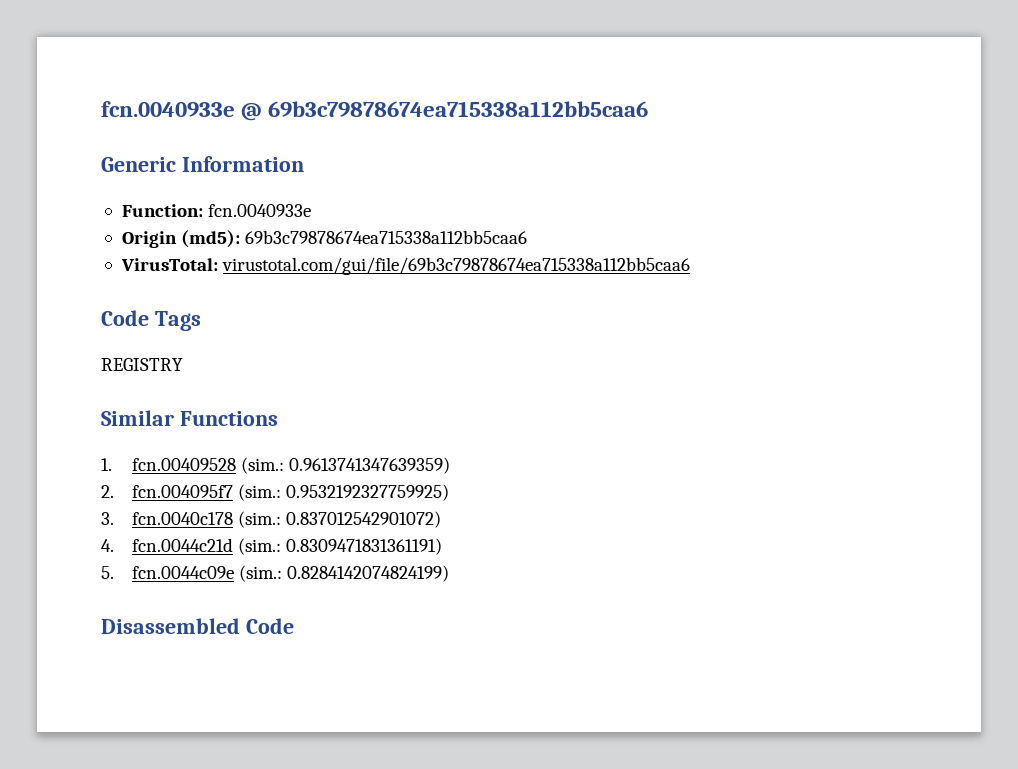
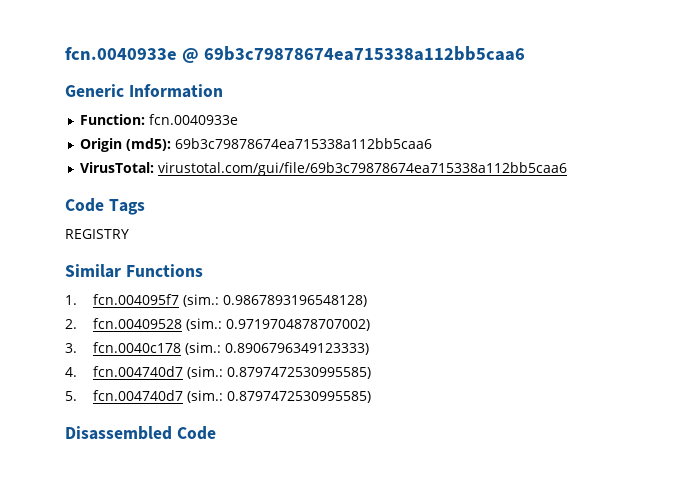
- 1. fcn.00409528 (sim.: 0.9613741347639359)
- 2. fcn.004095f7 (sim.: 0.9532192327759925)
+ 1. fcn.004095f7 (sim.: 0.9867893196548128)
+ 2. fcn.00409528 (sim.: 0.9719704878707002)
- 3. fcn.0040c178 (sim.: 0.837012542901072)
+ 3. fcn.0040c178 (sim.: 0.8906796349123333)
- 4. fcn.0044c21d (sim.: 0.8309471831361191)
- 5. fcn.0044c09e (sim.: 0.8284142074824199)
+ 4. fcn.004740d7 (sim.: 0.8797472530995585)
+ 5. fcn.004740d7 (sim.: 0.8797472530995585)

